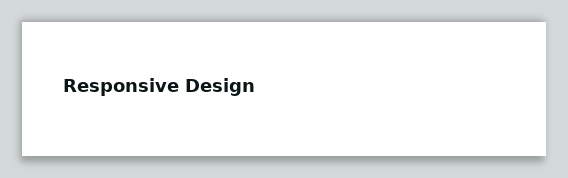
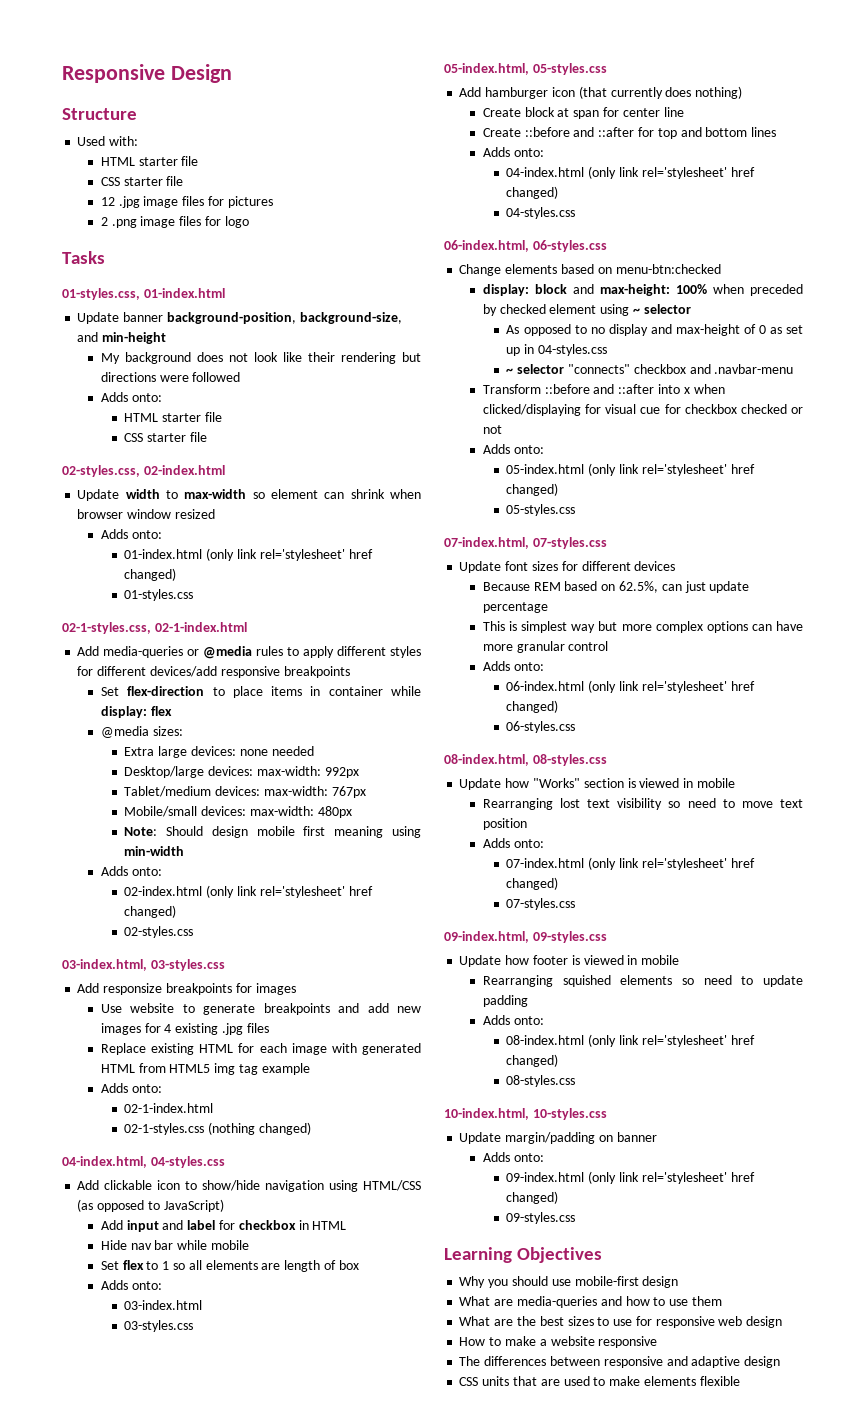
+ Structure
+ Used with:
+ HTML starter file
+ CSS starter file
+ 12 .jpg image files for pictures
+ 2 .png image files for logo
+ Tasks
+ 01-styles.css, 01-index.html
+ Update banner background-position, background-size, and min-height
+ My background does not look like their rendering but directions were followed
+ Adds onto:
+ HTML starter file
+ CSS starter file
+ 02-styles.css, 02-index.html
+ Update width to max-width so element can shrink when browser window resized
+ Adds onto:
+ 01-index.html (only link rel='stylesheet' href changed)
+ 01-styles.css
+ 02-1-styles.css, 02-1-index.html
+ Add media-queries or @media rules to apply different styles for different devices/add responsive breakpoints
+ Set flex-direction to place items in container while display: flex
+ @media sizes:
+ Extra large devices: none needed
+ Desktop/large devices: max-width: 992px
+ Tablet/medium devices: max-width: 767px
+ Mobile/small devices: max-width: 480px
+ Note: Should design mobile first meaning using min-width
+ Adds onto:
+ 02-index.html (only link rel='stylesheet' href changed)
+ 02-styles.css
+ 03-index.html, 03-styles.css
+ Add responsize breakpoints for images
+ Use website to generate breakpoints and add new images for 4 existing .jpg files
+ Replace existing HTML for each image with generated HTML from HTML5 img tag example
+ Adds onto:
+ 02-1-index.html
+ 02-1-styles.css (nothing changed)
+ 04-index.html, 04-styles.css
+ Add clickable icon to show/hide navigation using HTML/CSS (as opposed to JavaScript)
+ Add input and label for checkbox in HTML
+ Hide nav bar while mobile
+ Set flex to 1 so all elements are length of box
+ Adds onto:
+ 03-index.html
+ 03-styles.css
+ 05-index.html, 05-styles.css
+ Add hamburger icon (that currently does nothing)
+ Create block at span for center line
+ Create ::before and ::after for top and bottom lines
+ Adds onto:
+ 04-index.html (only link rel='stylesheet' href changed)
+ 04-styles.css
+ 06-index.html, 06-styles.css
+ Change elements based on menu-btn:checked
+ display: block and max-height: 100% when preceded by checked element using ~ selector
+ As opposed to no display and max-height of 0 as set up in 04-styles.css
+ ~ selector "connects" checkbox and .navbar-menu
+ Transform ::before and ::after into x when clicked/displaying for visual cue for checkbox checked or not
+ Adds onto:
+ 05-index.html (only link rel='stylesheet' href changed)
+ 05-styles.css
+ 07-index.html, 07-styles.css
+ Update font sizes for different devices
+ Because REM based on 62.5%, can just update percentage
+ This is simplest way but more complex options can have more granular control
+ Adds onto:
+ 06-index.html (only link rel='stylesheet' href changed)
+ 06-styles.css
+ 08-index.html, 08-styles.css
+ Update how "Works" section is viewed in mobile
+ Rearranging lost text visibility so need to move text position
+ Adds onto:
+ 07-index.html (only link rel='stylesheet' href changed)
+ 07-styles.css
+ 09-index.html, 09-styles.css
+ Update how footer is viewed in mobile
+ Rearranging squished elements so need to update padding
+ Adds onto:
+ 08-index.html (only link rel='stylesheet' href changed)
+ 08-styles.css
+ 10-index.html, 10-styles.css
+ Update margin/padding on banner
+ Adds onto:
+ 09-index.html (only link rel='stylesheet' href changed)
+ 09-styles.css
+ Learning Objectives
+ Why you should use mobile-first design
+ What are media-queries and how to use them
+ What are the best sizes to use for responsive web design
+ How to make a website responsive
+ The differences between responsive and adaptive design
+ CSS units that are used to make elements flexible

